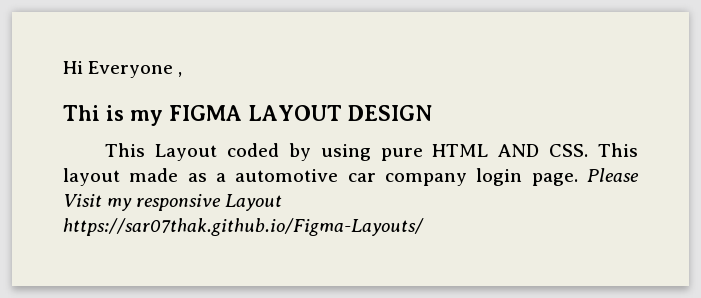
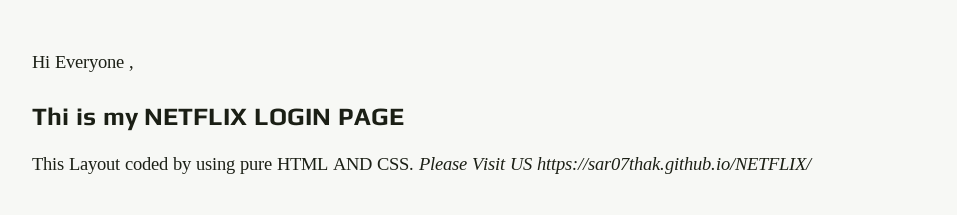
- Thi is my FIGMA LAYOUT DESIGN
+ Thi is my NETFLIX LOGIN PAGE
- This Layout coded by using pure HTML AND CSS. This layout made as a automotive car company login page. Please Visit my responsive Layout https://sar07thak.github.io/Figma-Layouts/
+ This Layout coded by using pure HTML AND CSS. Please Visit US https://sar07thak.github.io/NETFLIX/

